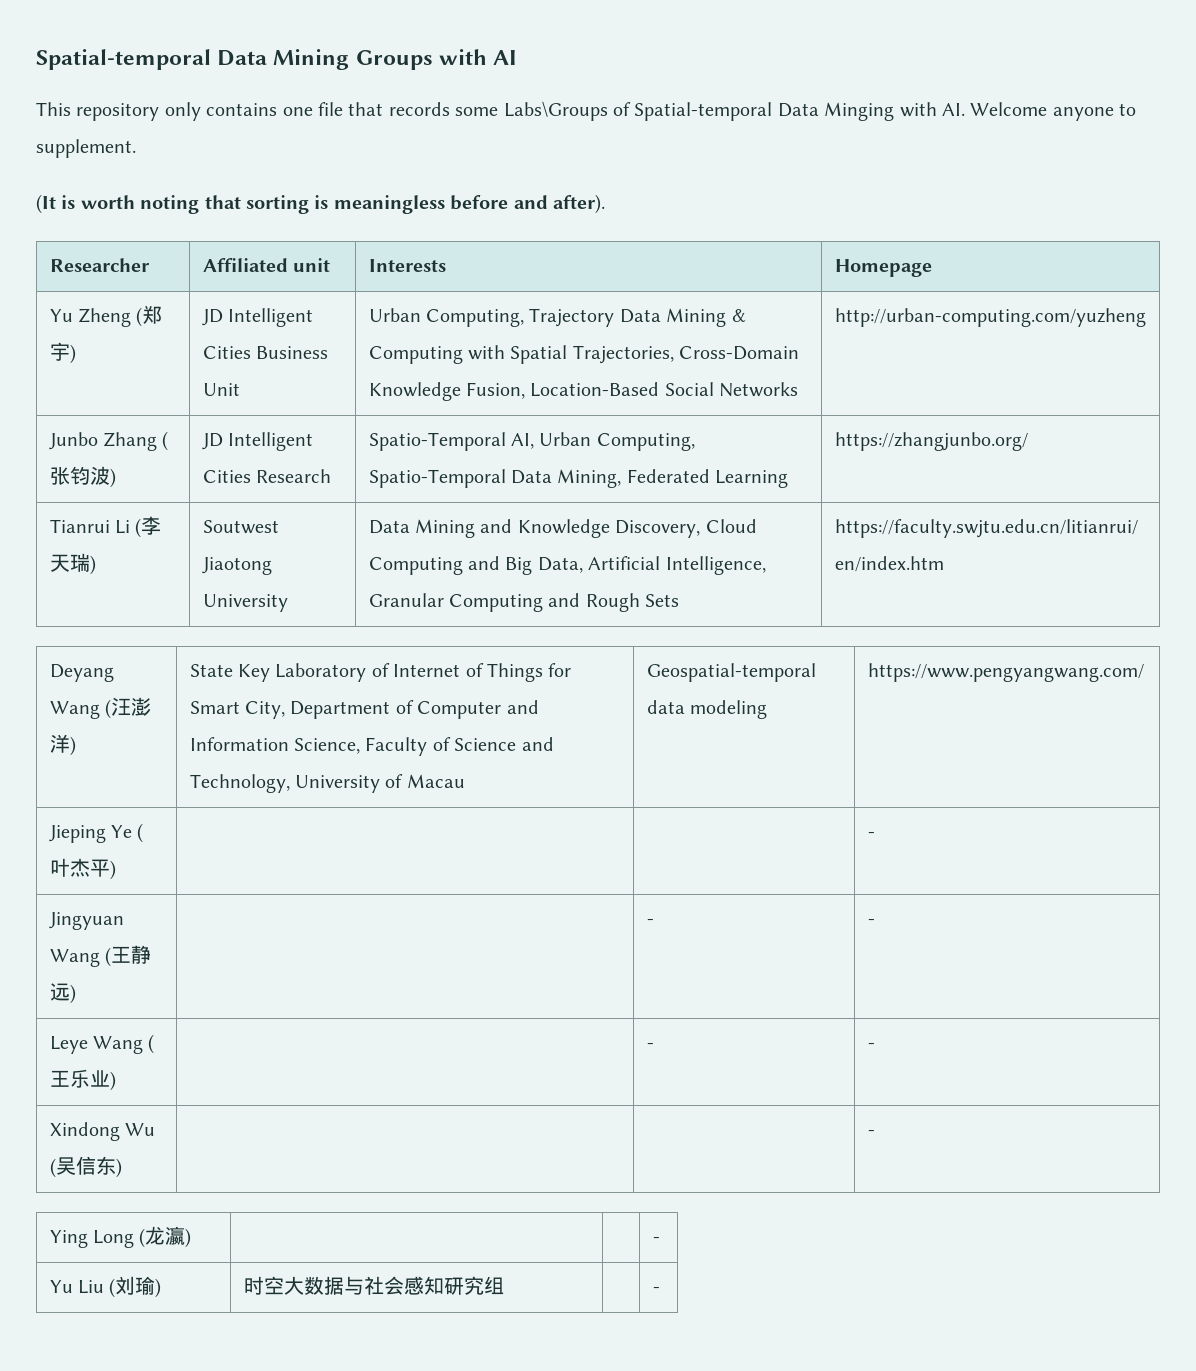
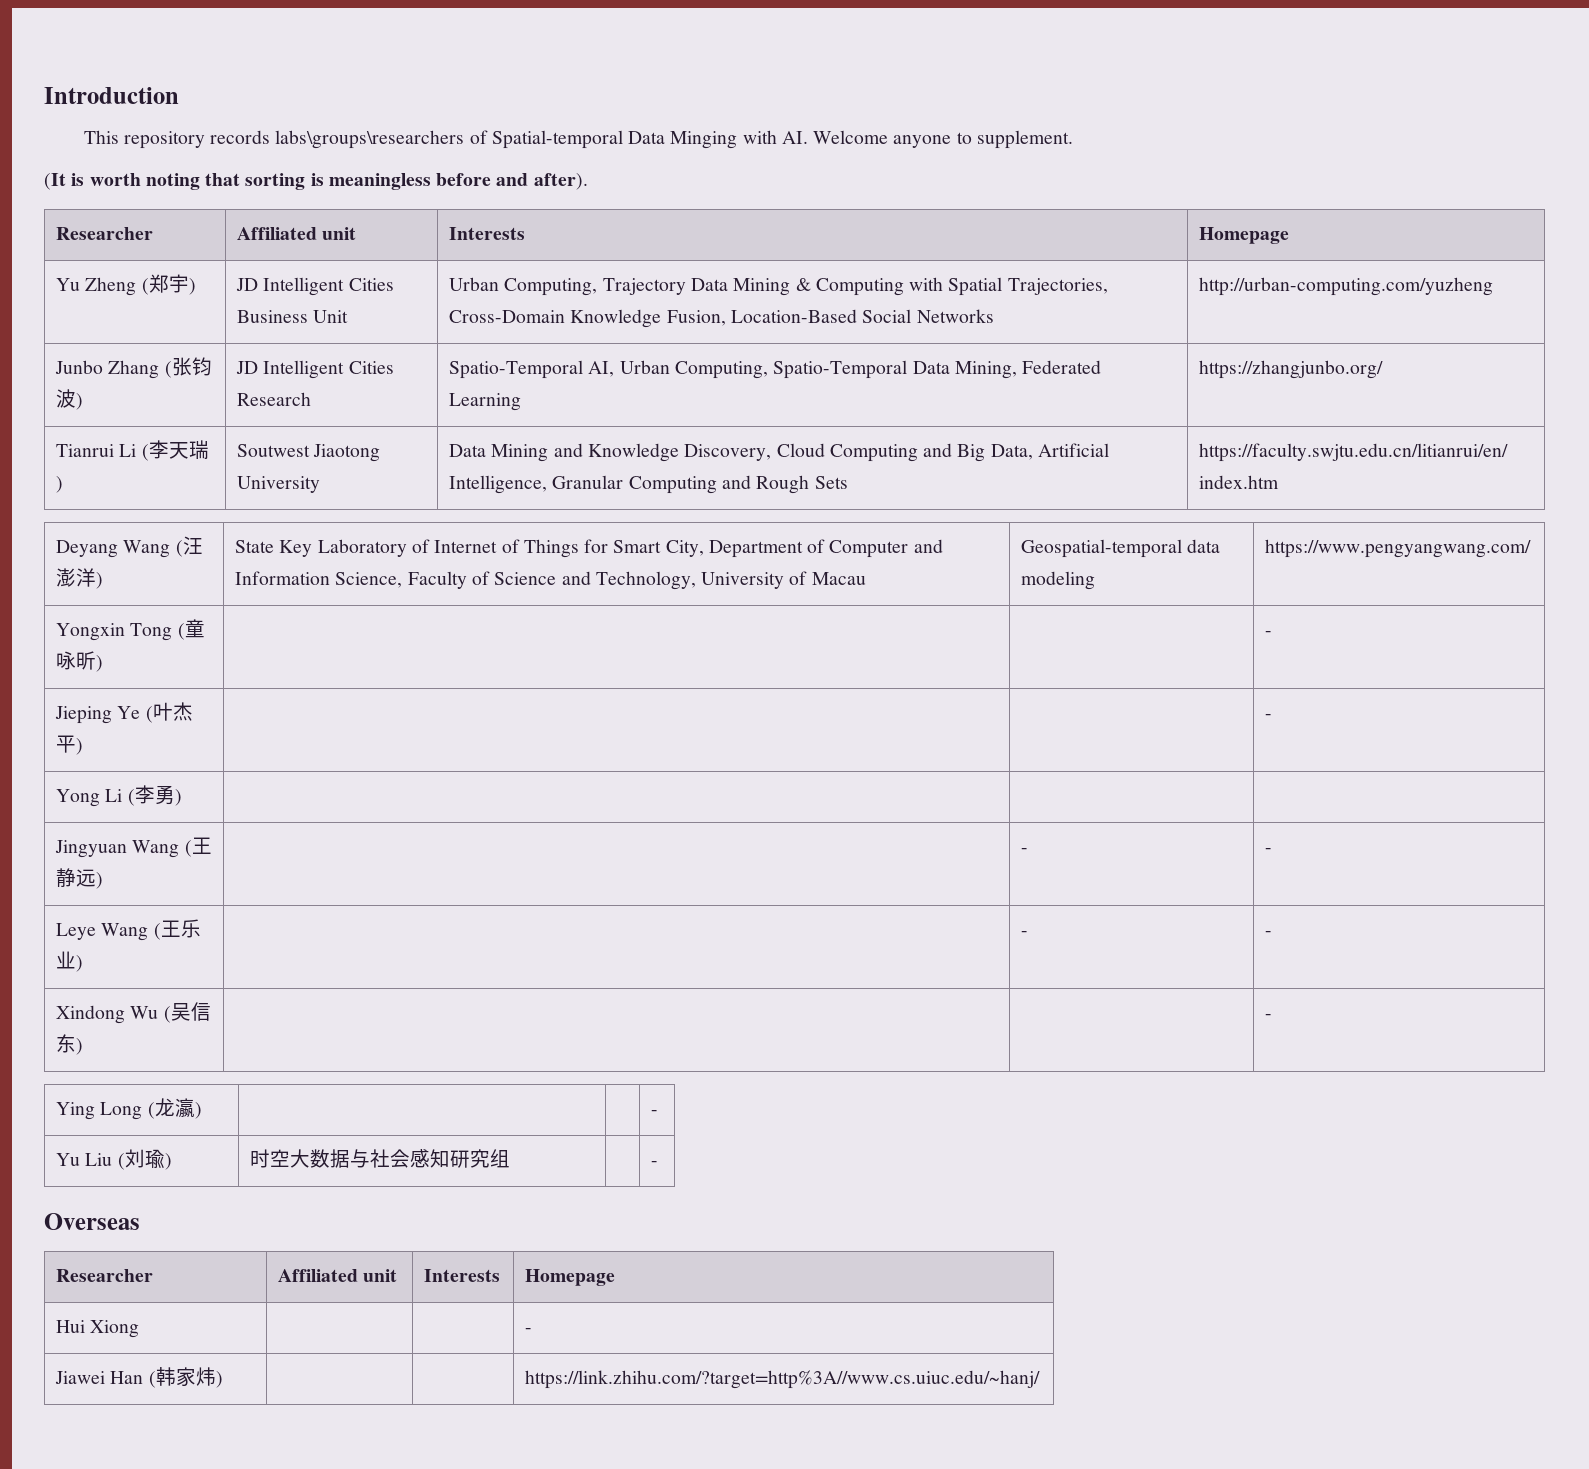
- Spatial-temporal Data Mining Groups with AI
- This repository only contains one file that records some Labs\Groups of Spatial-temporal Data Minging with AI. Welcome anyone to supplement.
+ Introduction
+ This repository records labs\groups\researchers of Spatial-temporal Data Minging with AI. Welcome anyone to supplement.
+ Yongxin Tong (童咏昕) | | | -
+ Yong Li (李勇) | | |
+ Overseas
+ Researcher | Affiliated unit | Interests | Homepage
+ Hui Xiong | | | -
+ Jiawei Han (韩家炜) | | | https://link.zhihu.com/?target=http%3A//www.cs.uiuc.edu/~hanj/

